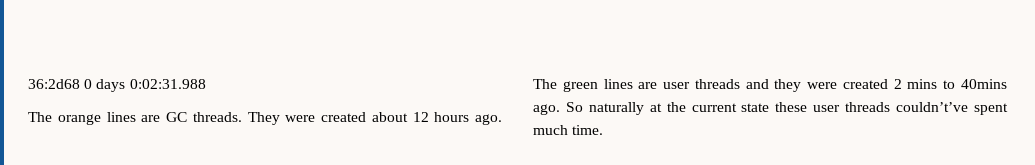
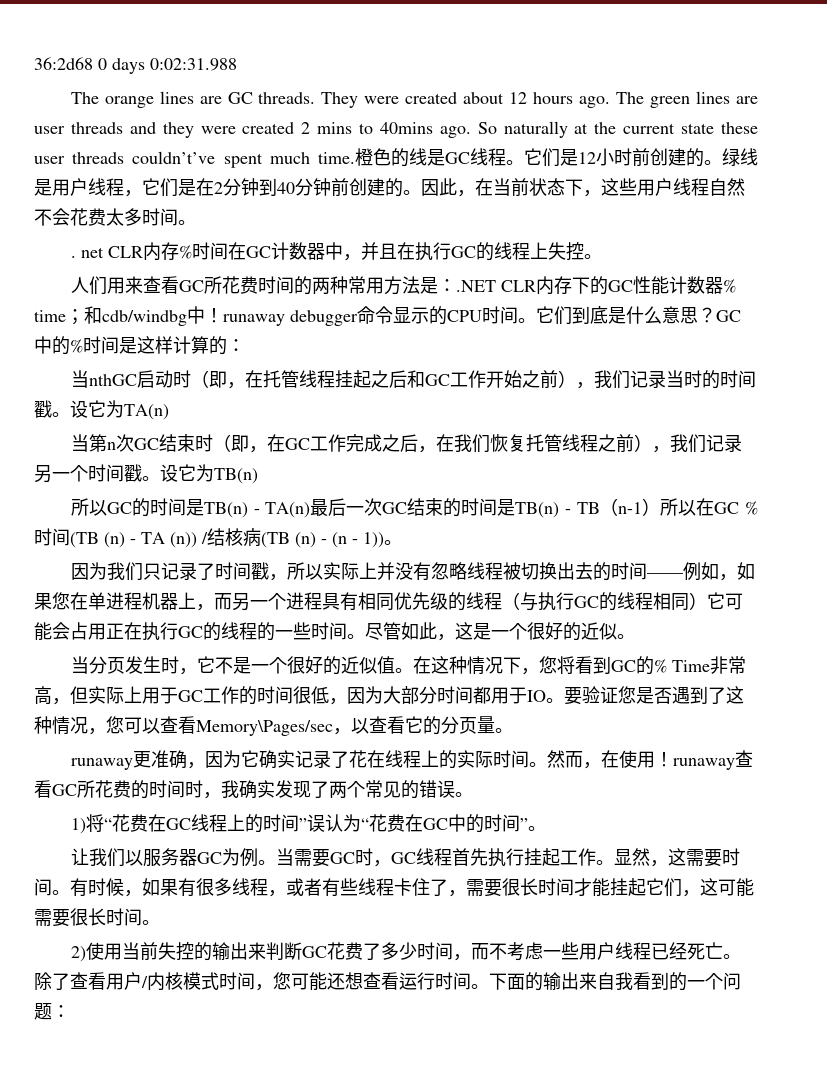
+ 橙色的线是GC线程。它们是12小时前创建的。绿线是用户线程，它们是在2分钟到40分钟前创建的。因此，在当前状态下，这些用户线程自然不会花费太多时间。
+ . net CLR内存%时间在GC计数器中，并且在执行GC的线程上失控。
+ 人们用来查看GC所花费时间的两种常用方法是：.NET CLR内存下的GC性能计数器% time；和cdb/windbg中！runaway debugger命令显示的CPU时间。它们到底是什么意思？GC中的%时间是这样计算的：
+ 当nthGC启动时（即，在托管线程挂起之后和GC工作开始之前），我们记录当时的时间戳。设它为TA(n)
+ 当第n次GC结束时（即，在GC工作完成之后，在我们恢复托管线程之前），我们记录另一个时间戳。设它为TB(n)
+ 所以GC的时间是TB(n) - TA(n)最后一次GC结束的时间是TB(n) - TB（n-1）所以在GC %时间(TB (n) - TA (n)) /结核病(TB (n) - (n - 1))。
+ 因为我们只记录了时间戳，所以实际上并没有忽略线程被切换出去的时间——例如，如果您在单进程机器上，而另一个进程具有相同优先级的线程（与执行GC的线程相同）它可能会占用正在执行GC的线程的一些时间。尽管如此，这是一个很好的近似。
+ 当分页发生时，它不是一个很好的近似值。在这种情况下，您将看到GC的% Time非常高，但实际上用于GC工作的时间很低，因为大部分时间都用于IO。要验证您是否遇到了这种情况，您可以查看Memory\Pages/sec，以查看它的分页量。
+ runaway更准确，因为它确实记录了花在线程上的实际时间。然而，在使用！runaway查看GC所花费的时间时，我确实发现了两个常见的错误。
+ 1)将“花费在GC线程上的时间”误认为“花费在GC中的时间”。
+ 让我们以服务器GC为例。当需要GC时，GC线程首先执行挂起工作。显然，这需要时间。有时候，如果有很多线程，或者有些线程卡住了，需要很长时间才能挂起它们，这可能需要很长时间。
+ 2)使用当前失控的输出来判断GC花费了多少时间，而不考虑一些用户线程已经死亡。除了查看用户/内核模式时间，您可能还想查看运行时间。下面的输出来自我看到的一个问题：

